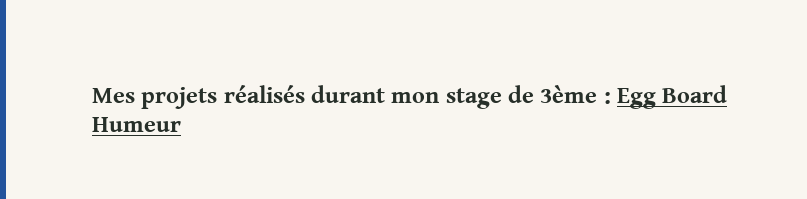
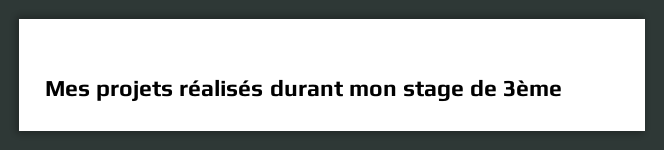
- Mes projets réalisés durant mon stage de 3ème : Egg Board Humeur
+ Mes projets réalisés durant mon stage de 3ème

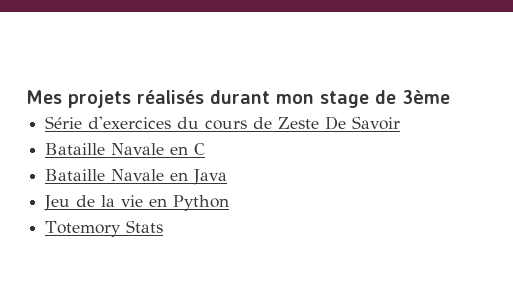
+ Série d'exercices du cours de Zeste De Savoir
+ Bataille Navale en C
+ Bataille Navale en Java
+ Jeu de la vie en Python
+ Totemory Stats

